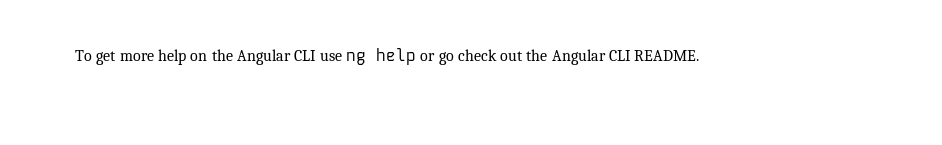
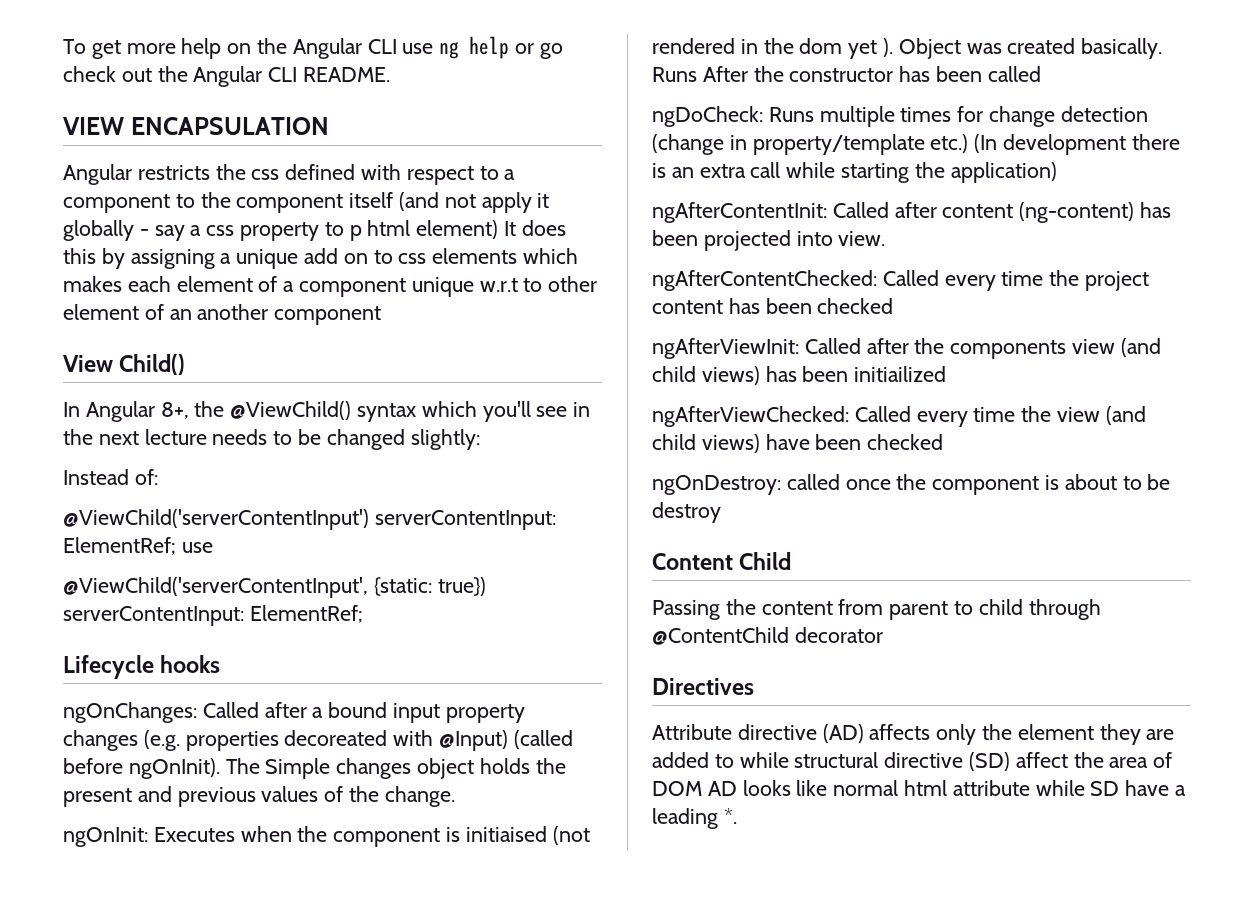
+ VIEW ENCAPSULATION
+ Angular restricts the css defined with respect to a component to the component itself (and not apply it globally - say a css property to p html element) It does this by assigning a unique add on to css elements which makes each element of a component unique w.r.t to other element of an another component
+ View Child()
+ In Angular 8+, the @ViewChild() syntax which you'll see in the next lecture needs to be changed slightly:
+ Instead of:
+ @ViewChild('serverContentInput') serverContentInput: ElementRef; use
+ @ViewChild('serverContentInput', {static: true}) serverContentInput: ElementRef;
+ Lifecycle hooks
+ ngOnChanges: Called after a bound input property changes (e.g. properties decoreated with @Input) (called before ngOnInit). The Simple changes object holds the present and previous values of the change.
+ ngOnInit: Executes when the component is initiaised (not rendered in the dom yet ). Object was created basically. Runs After the constructor has been called
+ ngDoCheck: Runs multiple times for change detection (change in property/template etc.) (In development there is an extra call while starting the application)
+ ngAfterContentInit: Called after content (ng-content) has been projected into view.
+ ngAfterContentChecked: Called every time the project content has been checked
+ ngAfterViewInit: Called after the components view (and child views) has been initiailized
+ ngAfterViewChecked: Called every time the view (and child views) have been checked
+ ngOnDestroy: called once the component is about to be destroy
+ Content Child
+ Passing the content from parent to child through @ContentChild decorator
+ Directives
+ Attribute directive (AD) affects only the element they are added to while structural directive (SD) affect the area of DOM AD looks like normal html attribute while SD have a leading *.

